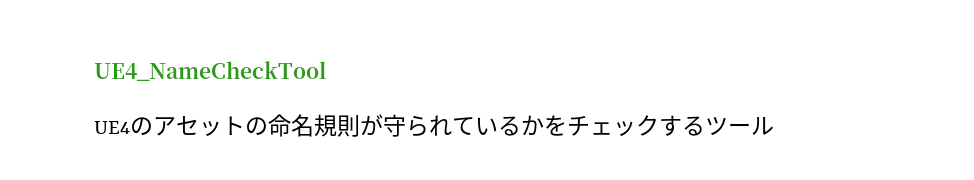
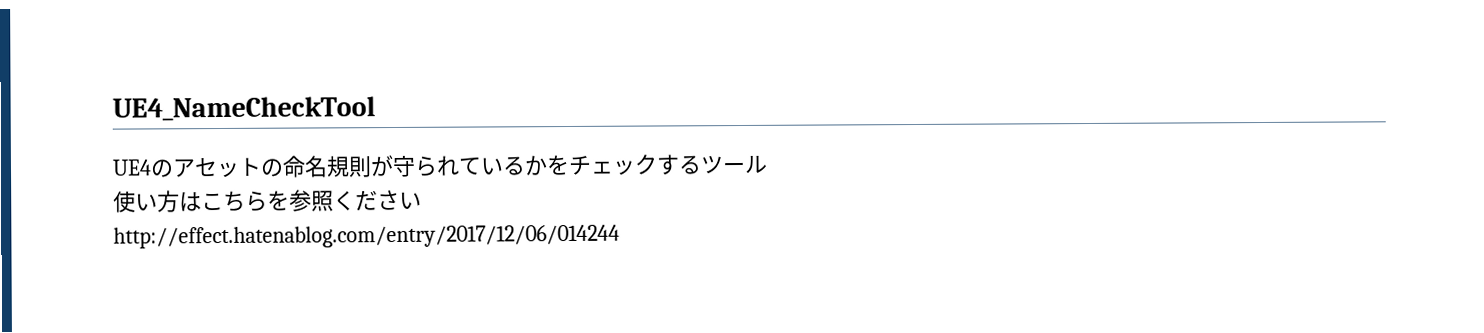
+ 使い方はこちらを参照ください
+ http://effect.hatenablog.com/entry/2017/12/06/014244

